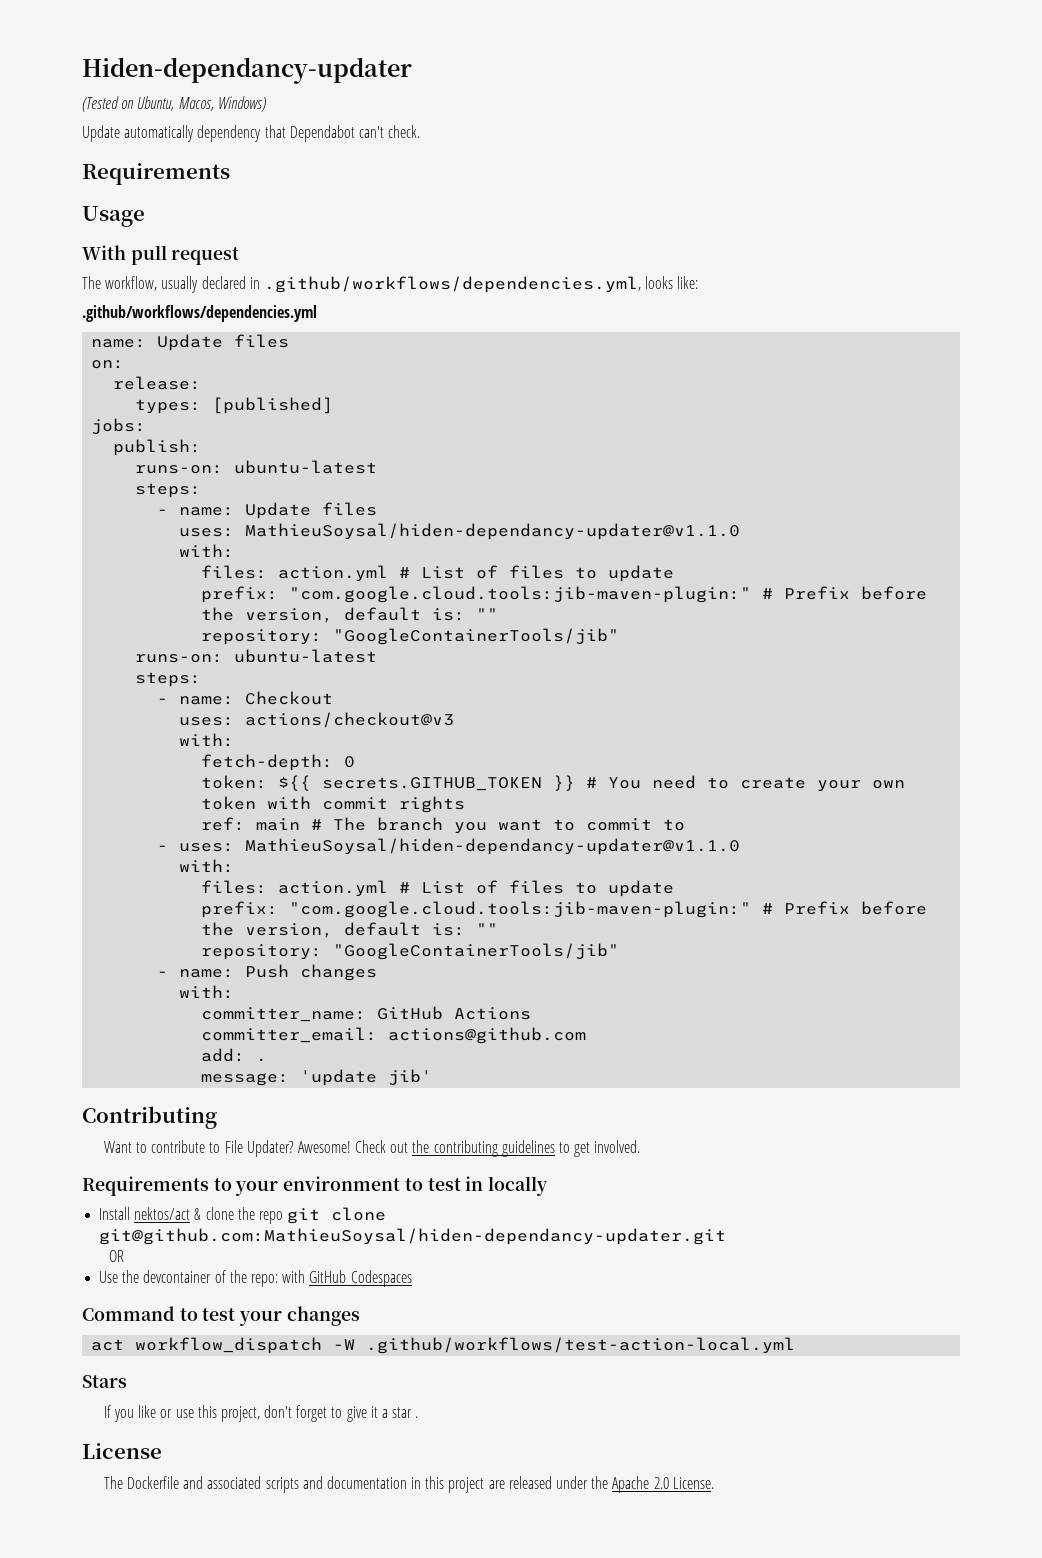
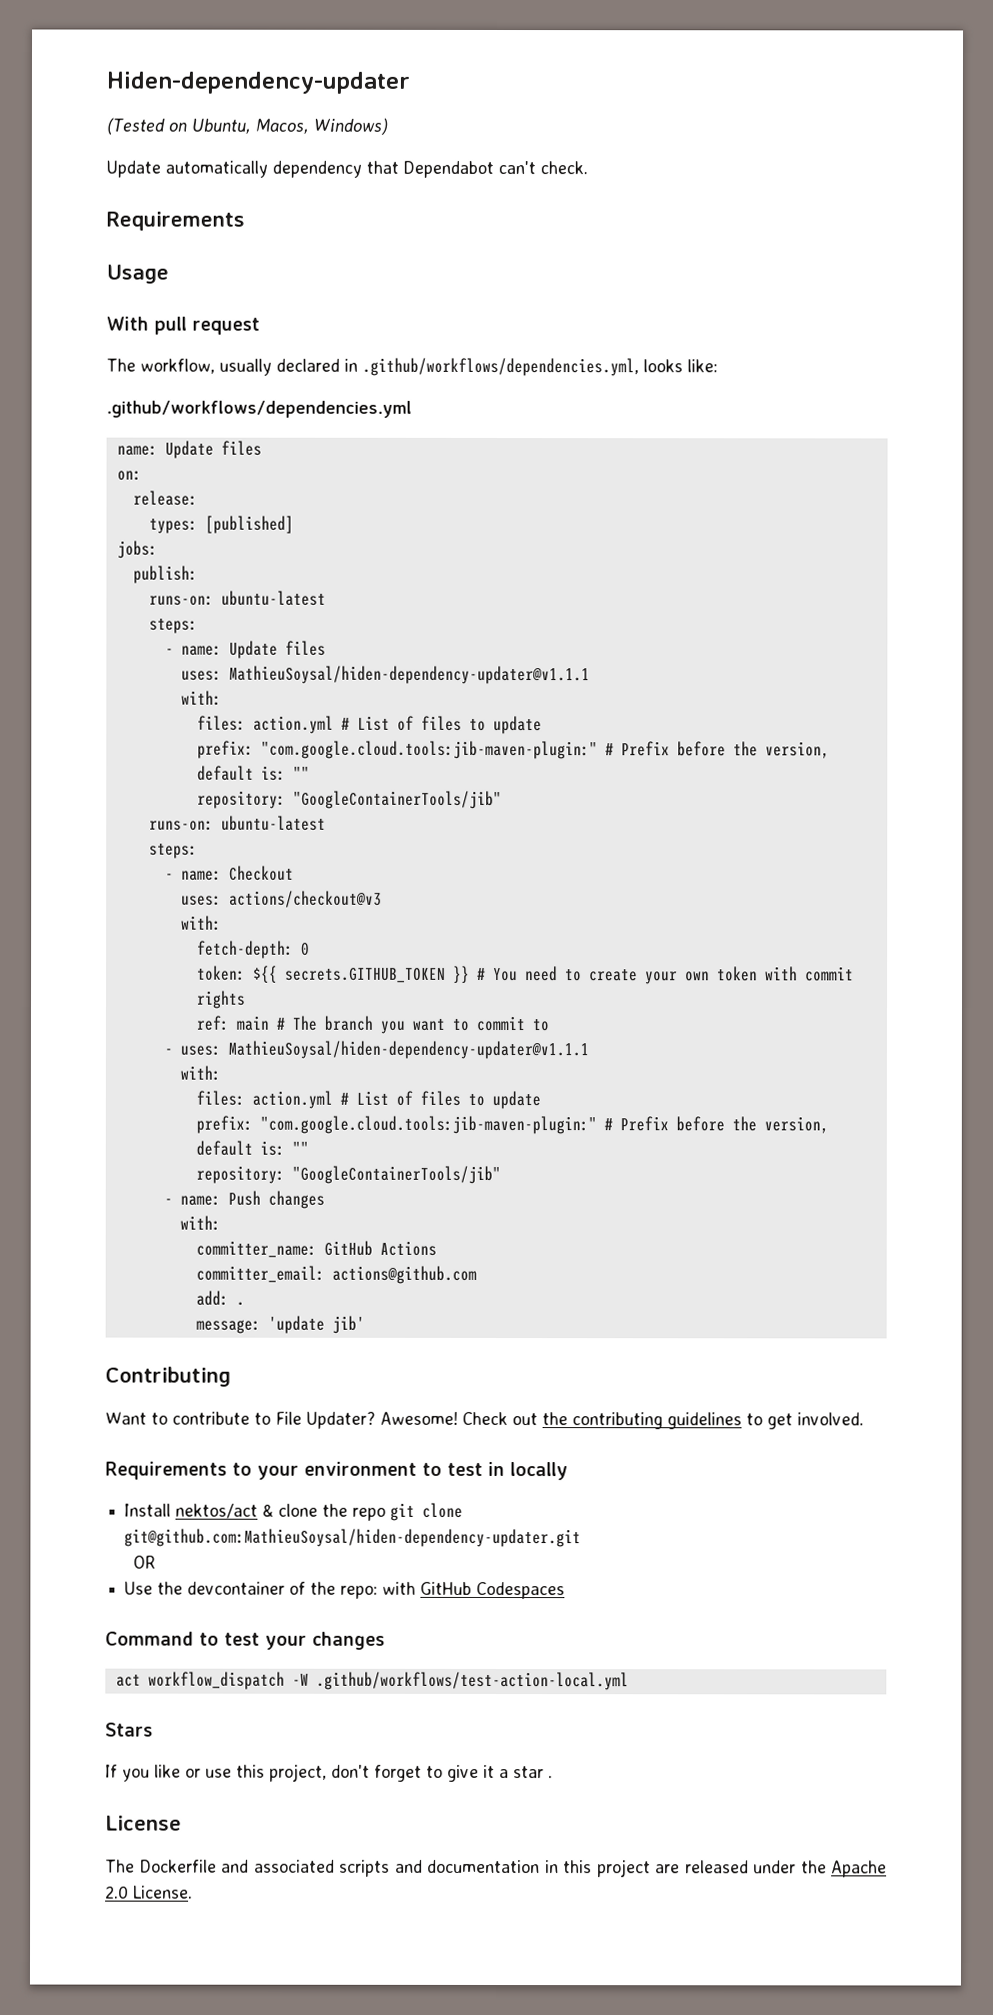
- Hiden-dependancy-updater
+ Hiden-dependency-updater
  - name: Update files
- uses: MathieuSoysal/hiden-dependancy-updater@v1.1.0
+ uses: MathieuSoysal/hiden-dependency-updater@v1.1.1
- - uses: MathieuSoysal/hiden-dependancy-updater@v1.1.0
+ - uses: MathieuSoysal/hiden-dependency-updater@v1.1.1
- Install nektos/act & clone the repo git clone git@github.com:MathieuSoysal/hiden-dependancy-updater.git
+ Install nektos/act & clone the repo git clone git@github.com:MathieuSoysal/hiden-dependency-updater.git

